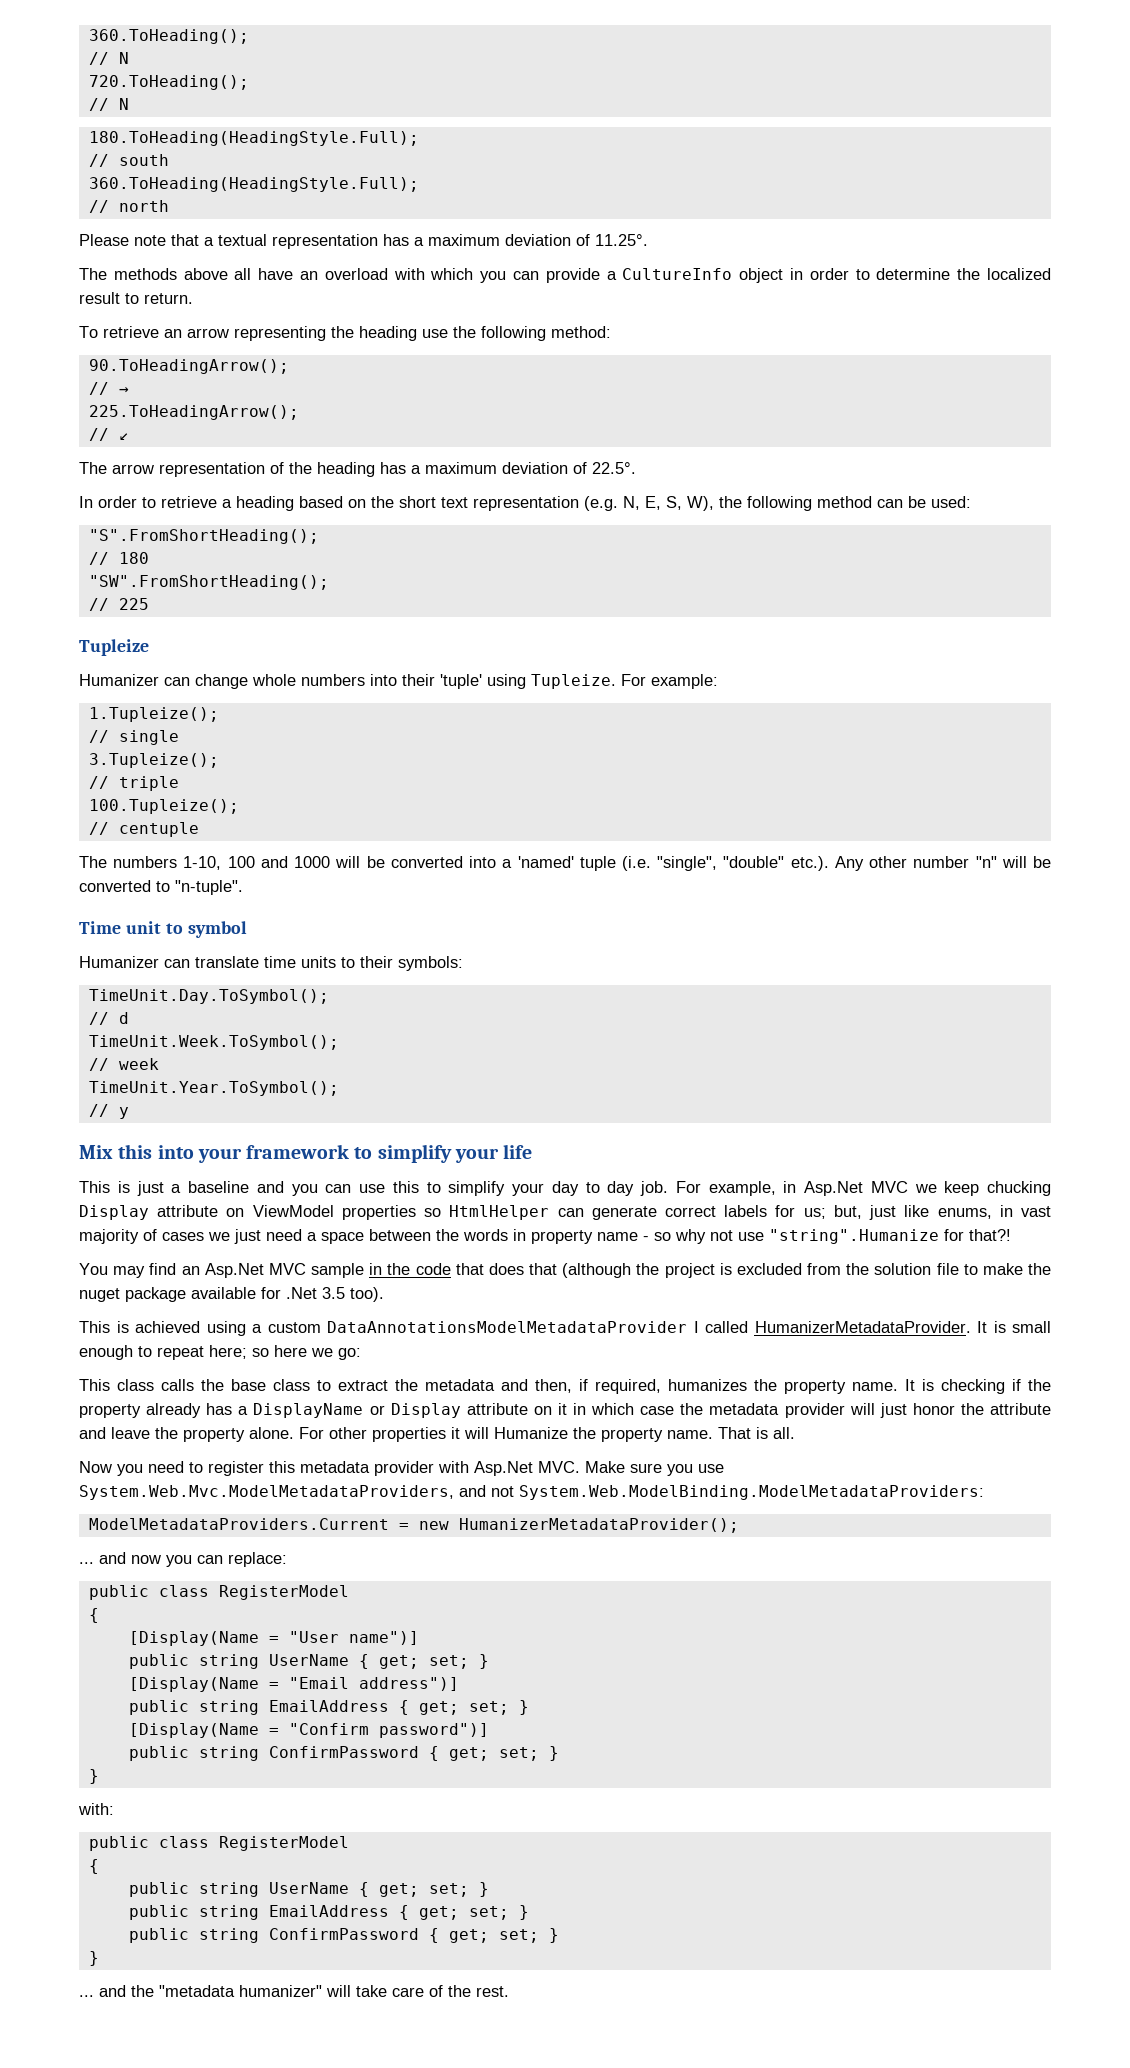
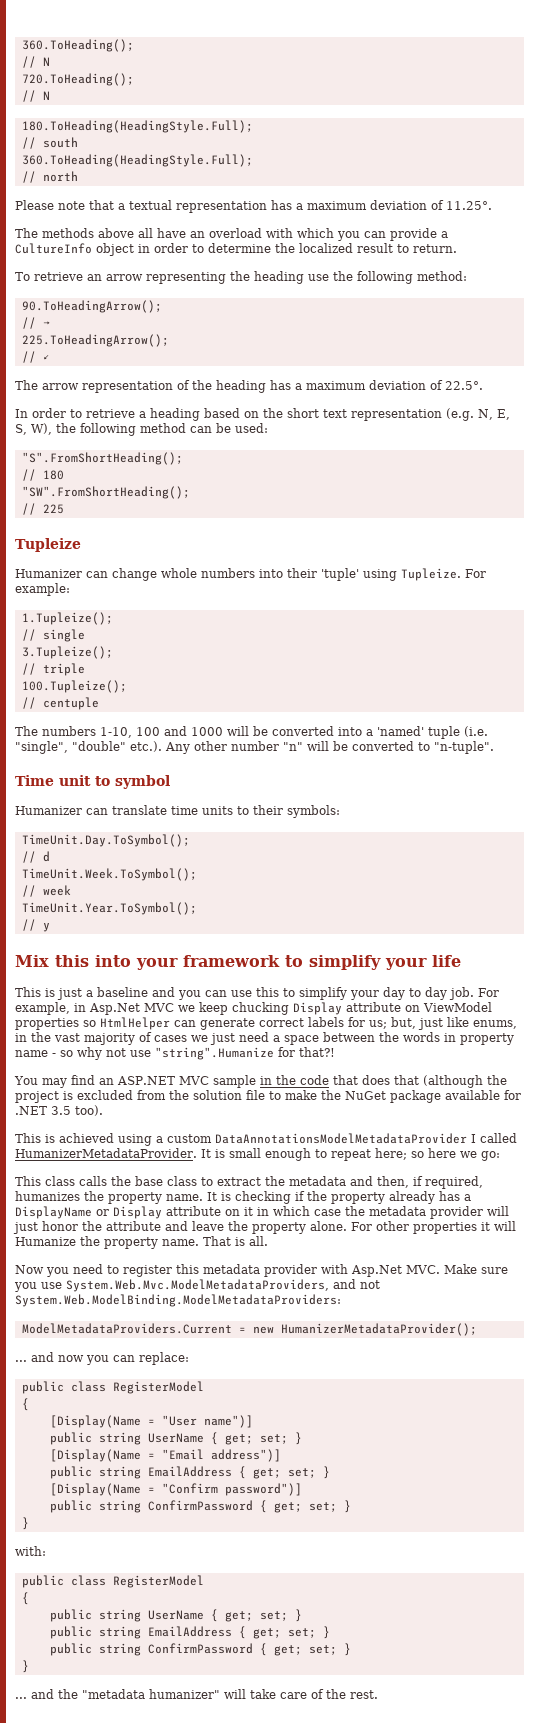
- For example, in Asp.Net MVC we keep chucking Display attribute on ViewModel properties so HtmlHelper can generate correct labels for us; but, just like enums, in vast majority of cases we just need a space between the words in property name - so why not use "string".Humanize for that?!
+ For example, in Asp.Net MVC we keep chucking Display attribute on ViewModel properties so HtmlHelper can generate correct labels for us; but, just like enums, in the vast majority of cases we just need a space between the words in property name - so why not use "string".Humanize for that?!
- You may find an Asp.Net MVC sample in the code that does that (although the project is excluded from the solution file to make the nuget package available for .Net 3.5 too).
+ You may find an ASP.NET MVC sample in the code that does that (although the project is excluded from the solution file to make the NuGet package available for .NET 3.5 too).

